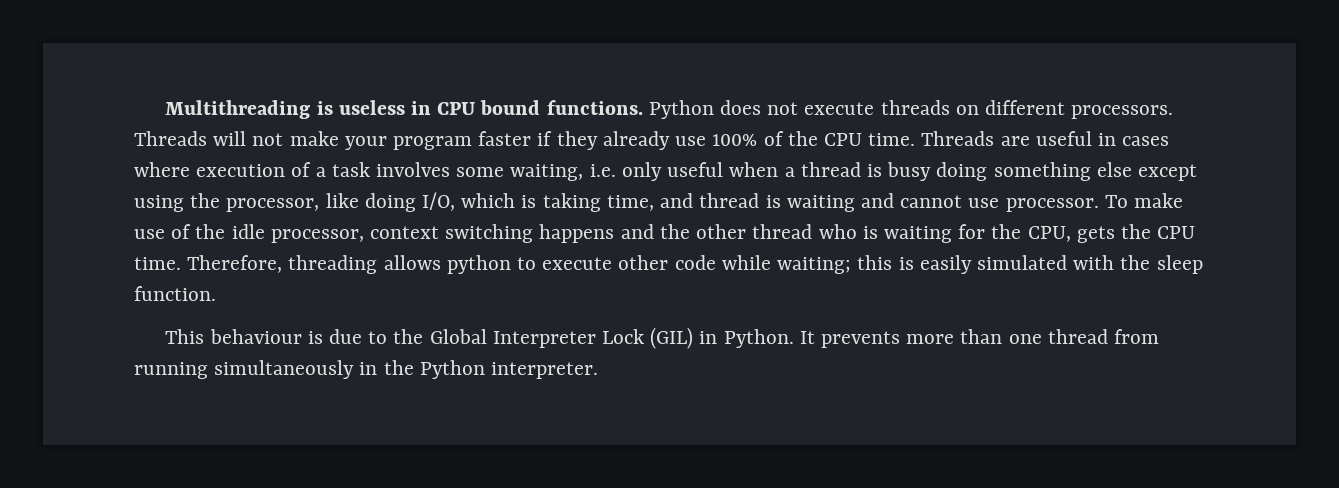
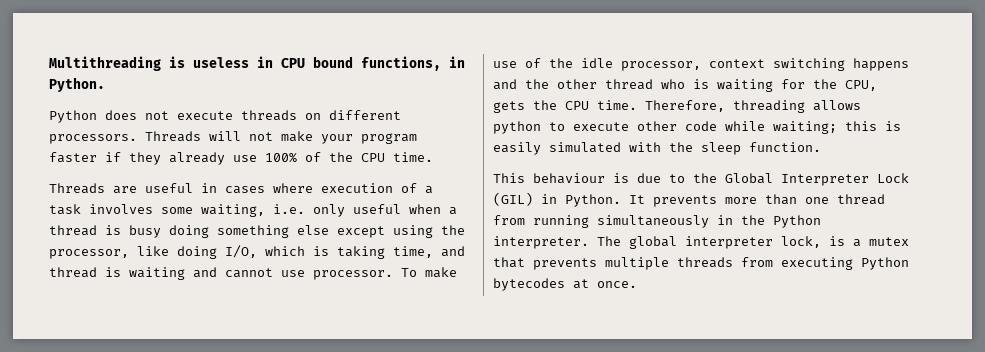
- Multithreading is useless in CPU bound functions. Python does not execute threads on different processors.
+ Multithreading is useless in CPU bound functions, in Python.
+ Python does not execute threads on different processors.
- Threads will not make your program faster if they already use 100% of the CPU time. Threads are useful in cases where execution of a task involves some waiting, i.e. only useful when a thread is busy doing something else except using the processor, like doing I/O, which is taking time, and thread is waiting and cannot use processor.
+ Threads will not make your program faster if they already use 100% of the CPU time.
+ Threads are useful in cases where execution of a task involves some waiting, i.e. only useful when a thread is busy doing something else except using the processor, like doing I/O, which is taking time, and thread is waiting and cannot use processor.
+ The global interpreter lock, is a mutex that prevents multiple threads from executing Python bytecodes at once.

